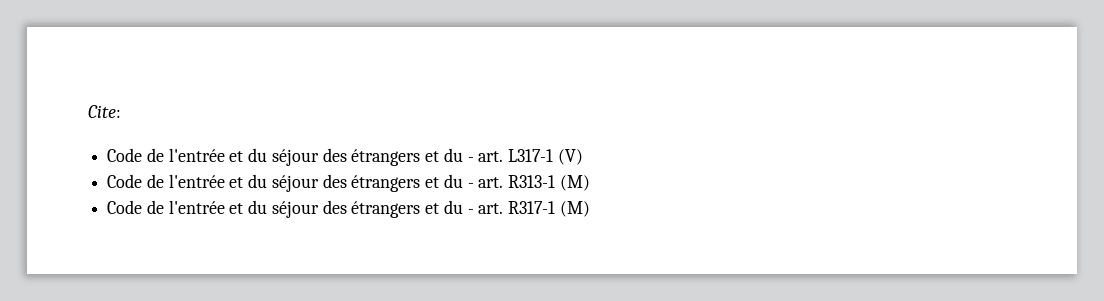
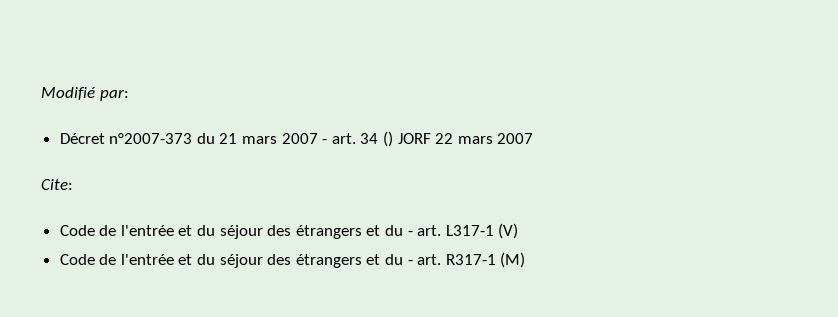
+ Modifié par:
+ Décret n°2007-373 du 21 mars 2007 - art. 34 () JORF 22 mars 2007
- Code de l'entrée et du séjour des étrangers et du - art. R313-1 (M)

